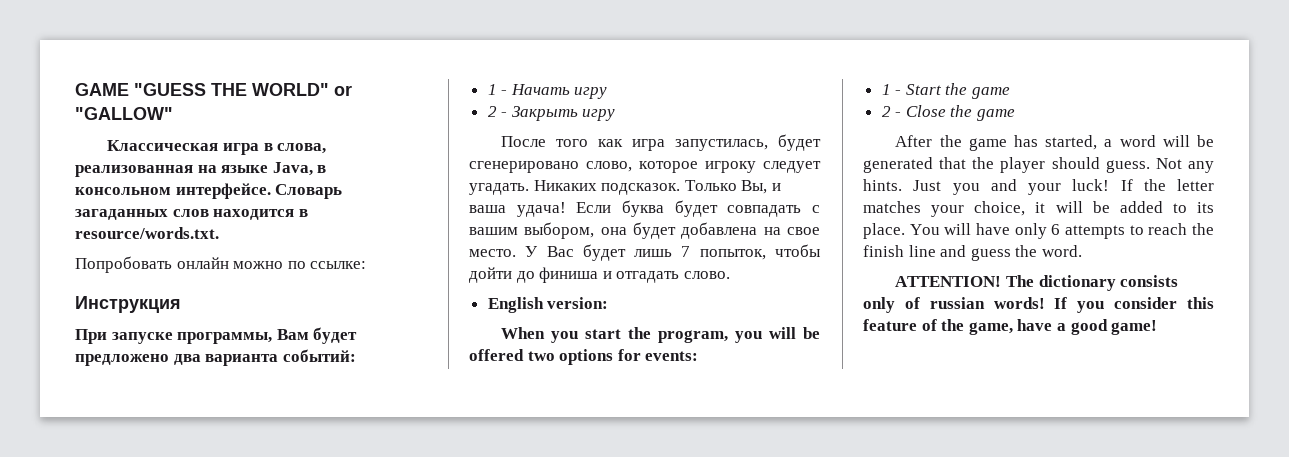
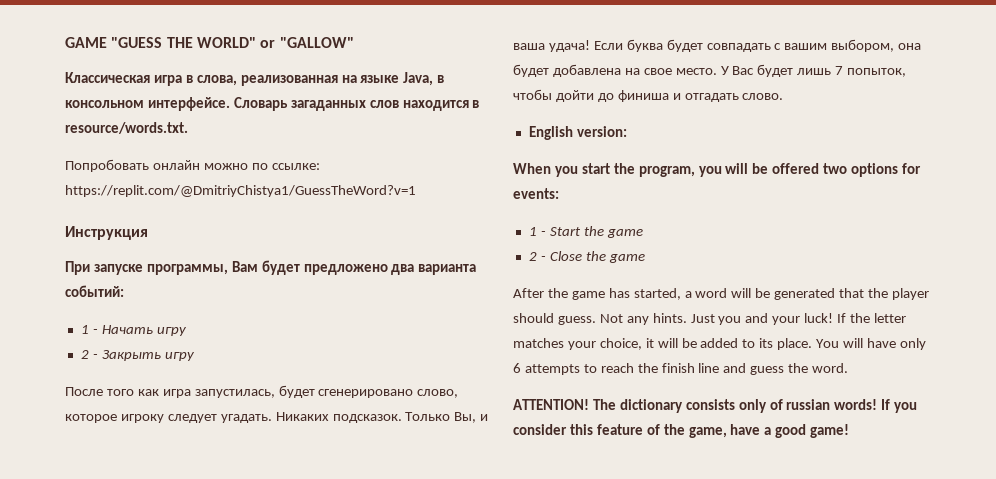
- Попробовать онлайн можно по ссылке:
+ Попробовать онлайн можно по ссылке: https://replit.com/@DmitriyChistya1/GuessTheWord?v=1

